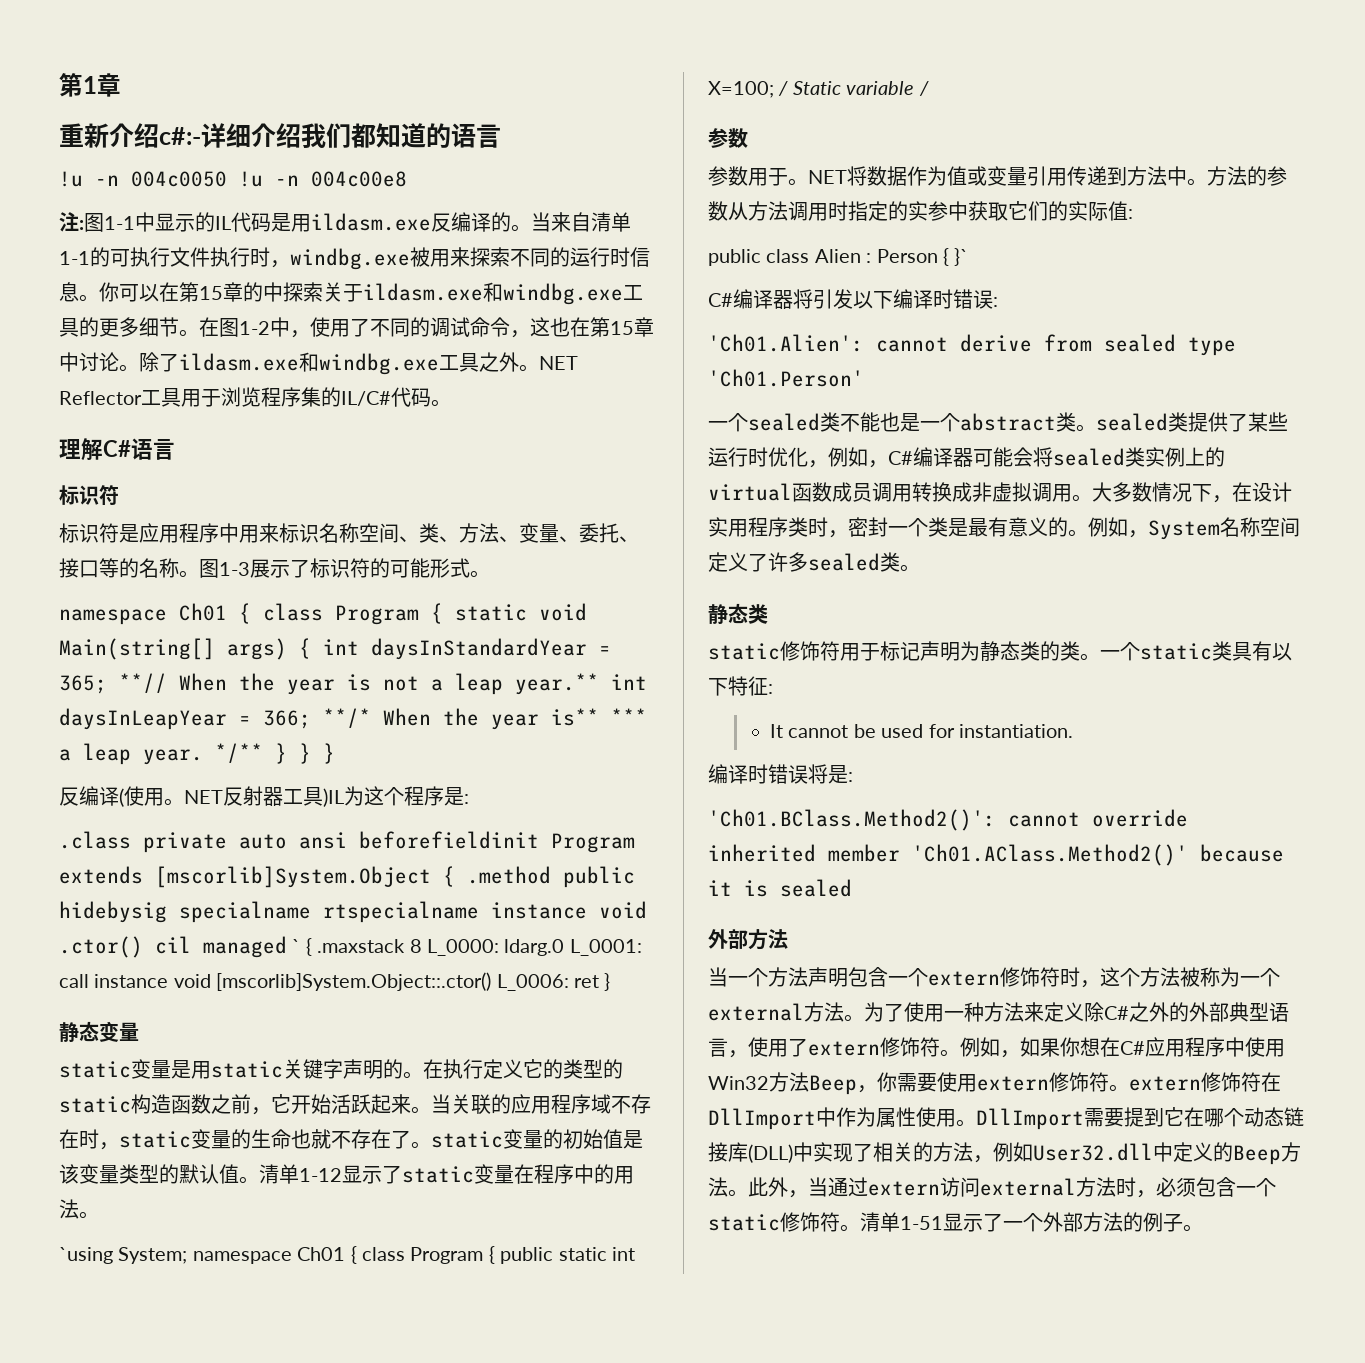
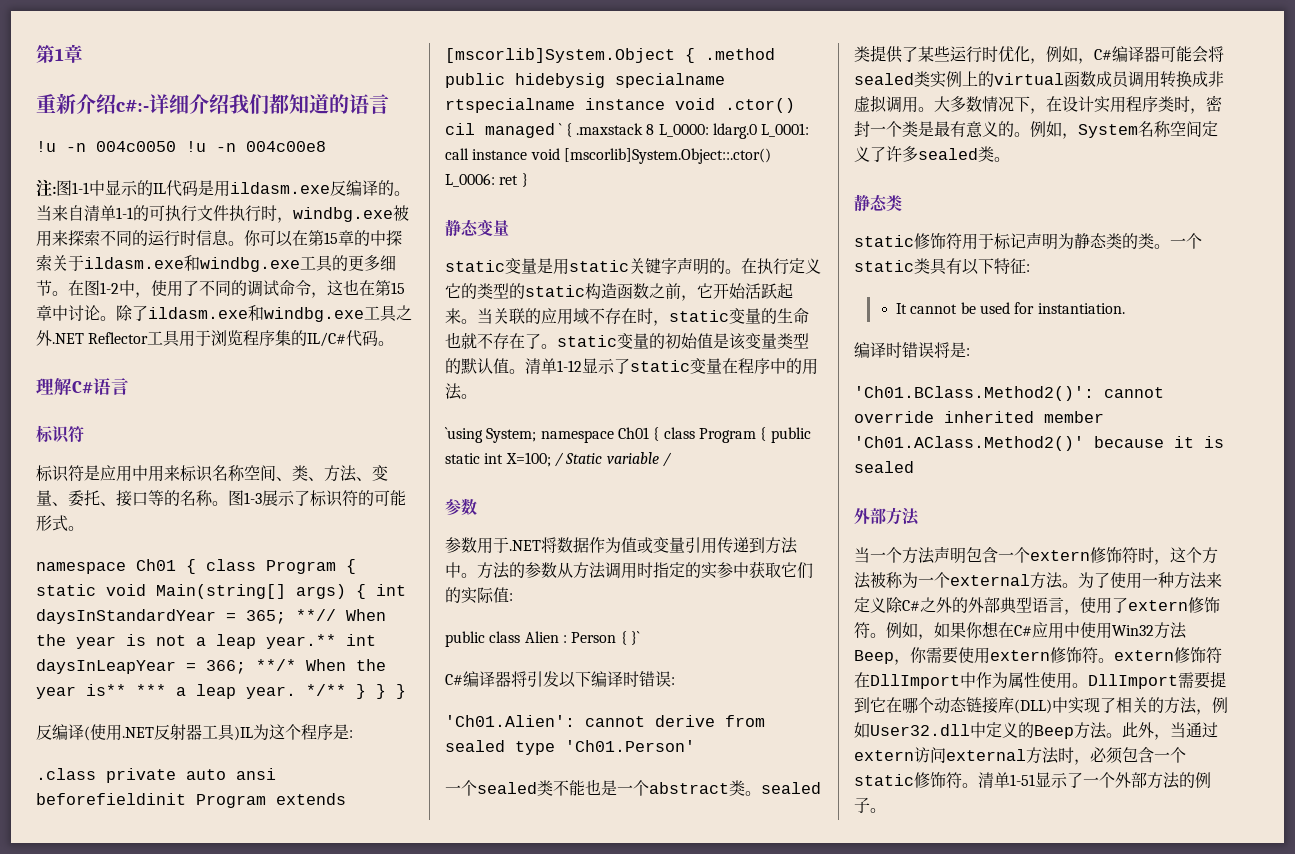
- 除了ildasm.exe和windbg.exe工具之外。NET Reflector工具用于浏览程序集的IL/C#代码。
+ 除了ildasm.exe和windbg.exe工具之外.NET Reflector工具用于浏览程序集的IL/C#代码。
- 标识符是应用程序中用来标识名称空间、类、方法、变量、委托、接口等的名称。
+ 标识符是应用中用来标识名称空间、类、方法、变量、委托、接口等的名称。
- 反编译(使用。NET反射器工具)IL为这个程序是:
+ 反编译(使用.NET反射器工具)IL为这个程序是:
- 当关联的应用程序域不存在时，static变量的生命也就不存在了。static变量的初始值是该变量类型的默认值。
+ 当关联的应用域不存在时，static变量的生命也就不存在了。static变量的初始值是该变量类型的默认值。
- 参数用于。NET将数据作为值或变量引用传递到方法中。
+ 参数用于.NET将数据作为值或变量引用传递到方法中。
- 例如，如果你想在C#应用程序中使用Win32方法Beep，你需要使用extern修饰符。extern修饰符在DllImport中作为属性使用。
+ 例如，如果你想在C#应用中使用Win32方法Beep，你需要使用extern修饰符。extern修饰符在DllImport中作为属性使用。

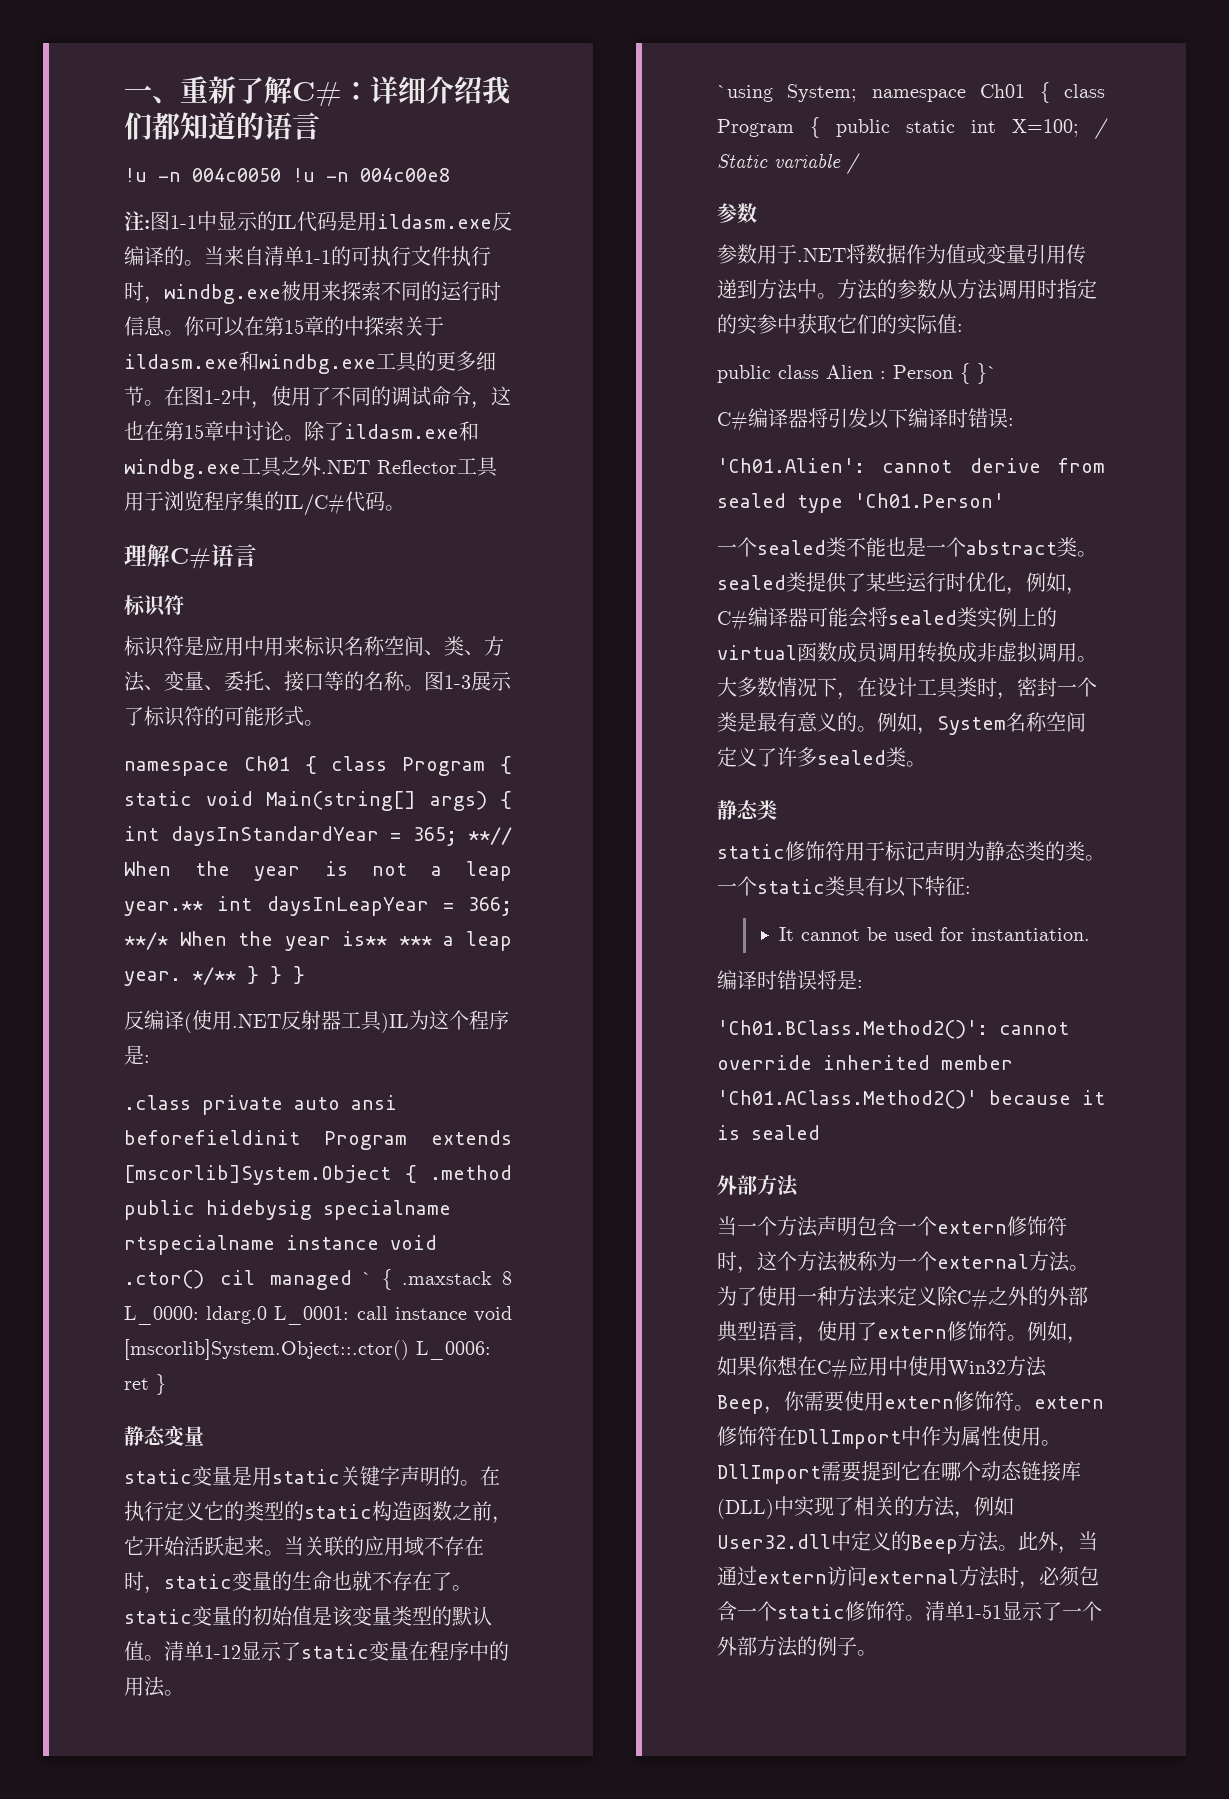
- 第1章
- 重新介绍c#:-详细介绍我们都知道的语言
+ 一、重新了解C#：详细介绍我们都知道的语言
- 大多数情况下，在设计实用程序类时，密封一个类是最有意义的。
+ 大多数情况下，在设计工具类时，密封一个类是最有意义的。

